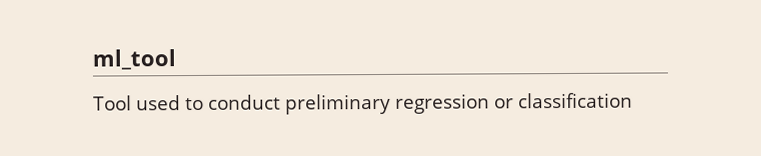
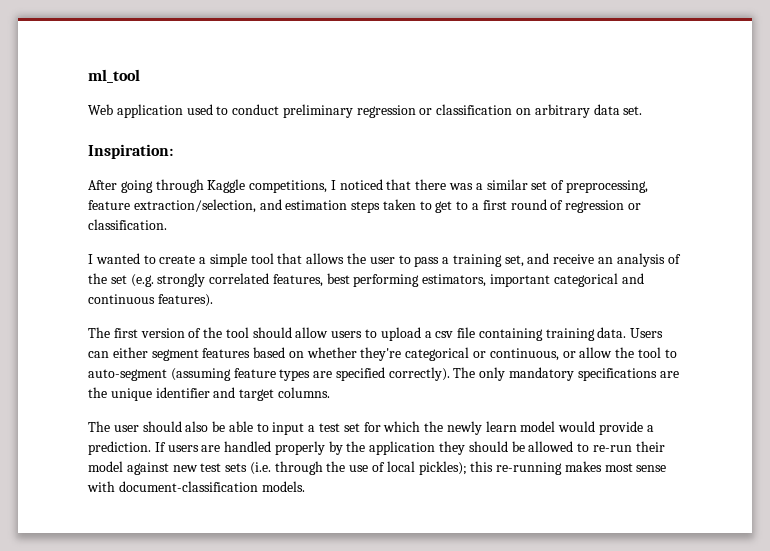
- Tool used to conduct preliminary regression or classification
+ Web application used to conduct preliminary regression or classification on arbitrary data set.
+ Inspiration:
+ After going through Kaggle competitions, I noticed that there was a similar set of preprocessing, feature extraction/selection, and estimation steps taken to get to a first round of regression or classification.
+ I wanted to create a simple tool that allows the user to pass a training set, and receive an analysis of the set (e.g. strongly correlated features, best performing estimators, important categorical and continuous features).
+ The first version of the tool should allow users to upload a csv file containing training data. Users can either segment features based on whether they're categorical or continuous, or allow the tool to auto-segment (assuming feature types are specified correctly). The only mandatory specifications are the unique identifier and target columns.
+ The user should also be able to input a test set for which the newly learn model would provide a prediction. If users are handled properly by the application they should be allowed to re-run their model against new test sets (i.e. through the use of local pickles); this re-running makes most sense with document-classification models.

